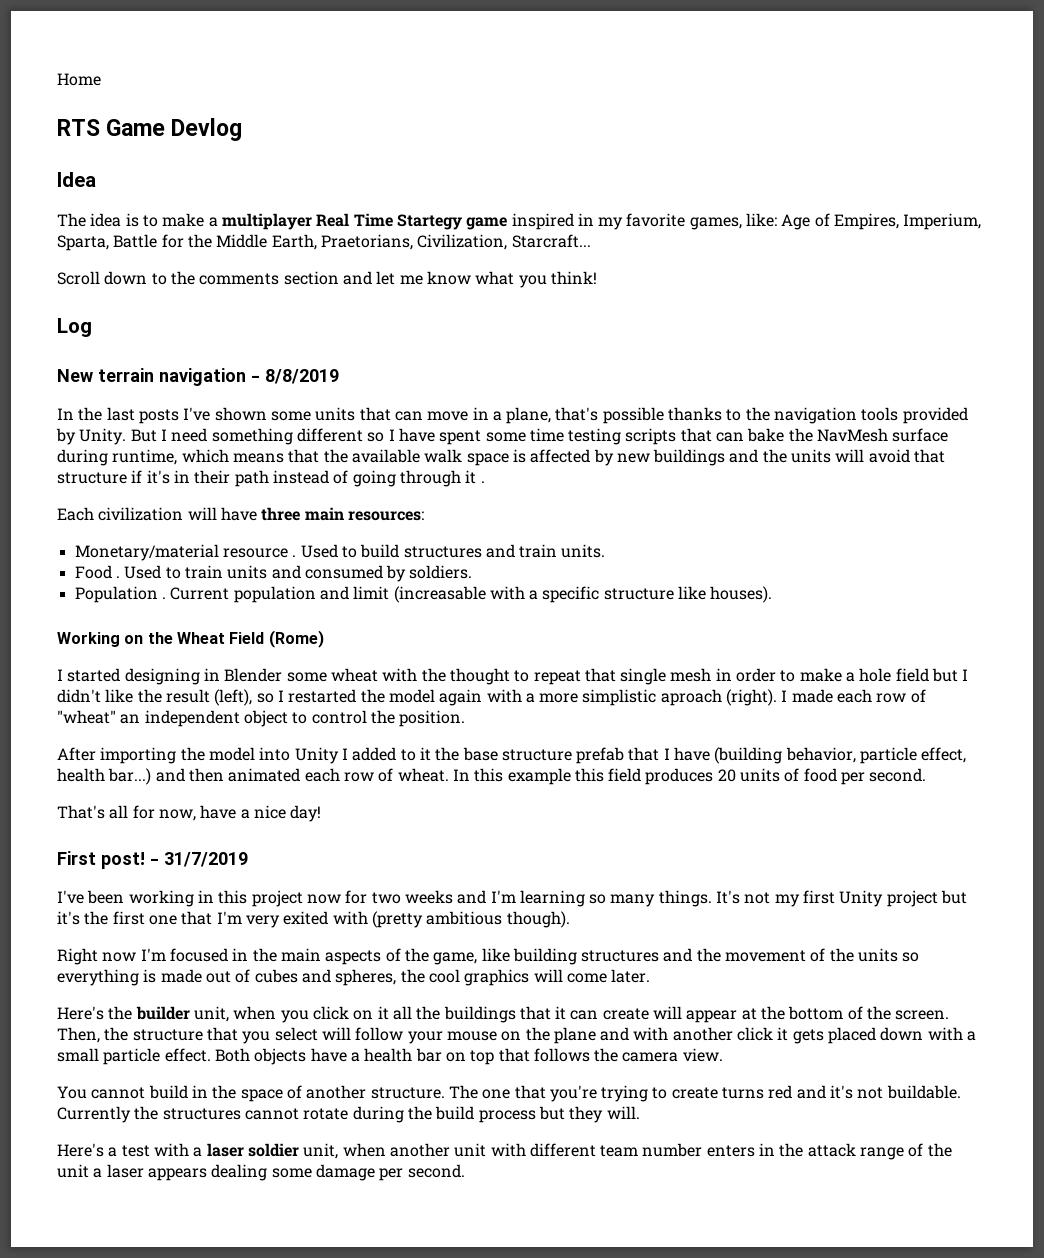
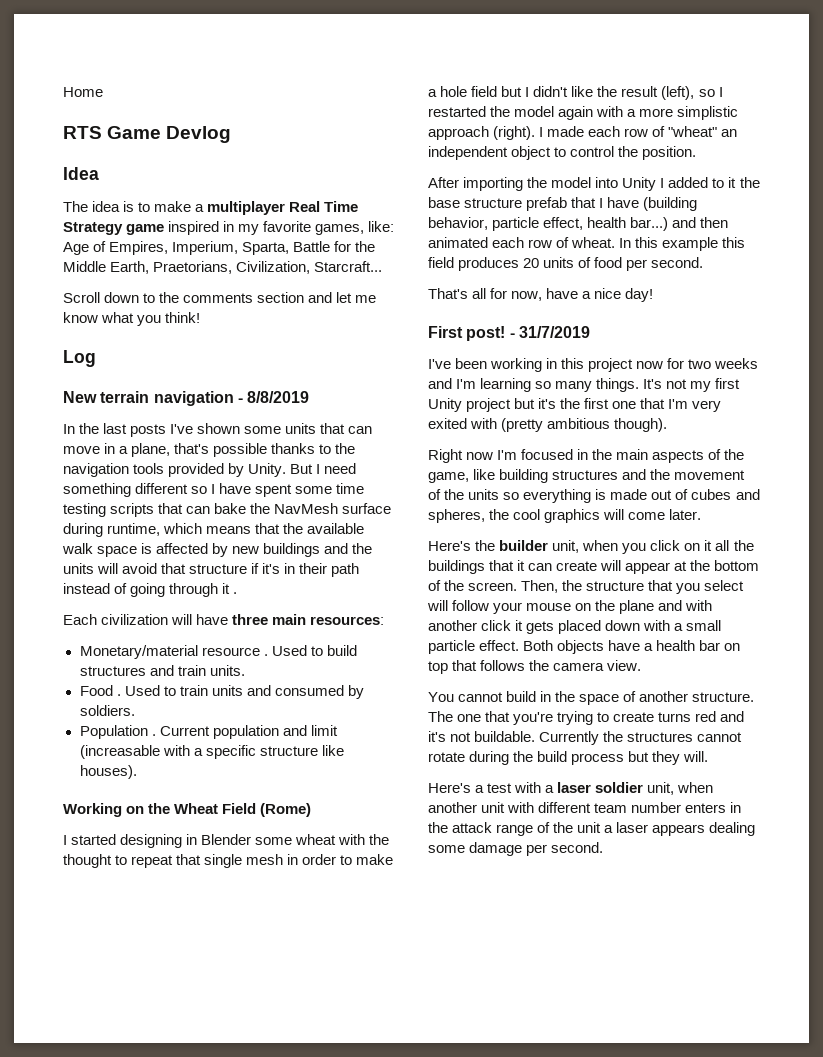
- The idea is to make a multiplayer Real Time Startegy game inspired in my favorite games, like: Age of Empires, Imperium, Sparta, Battle for the Middle Earth, Praetorians, Civilization, Starcraft...
+ The idea is to make a multiplayer Real Time Strategy game inspired in my favorite games, like: Age of Empires, Imperium, Sparta, Battle for the Middle Earth, Praetorians, Civilization, Starcraft...
- I started designing in Blender some wheat with the thought to repeat that single mesh in order to make a hole field but I didn't like the result (left), so I restarted the model again with a more simplistic aproach (right).
+ I started designing in Blender some wheat with the thought to repeat that single mesh in order to make a hole field but I didn't like the result (left), so I restarted the model again with a more simplistic approach (right).

